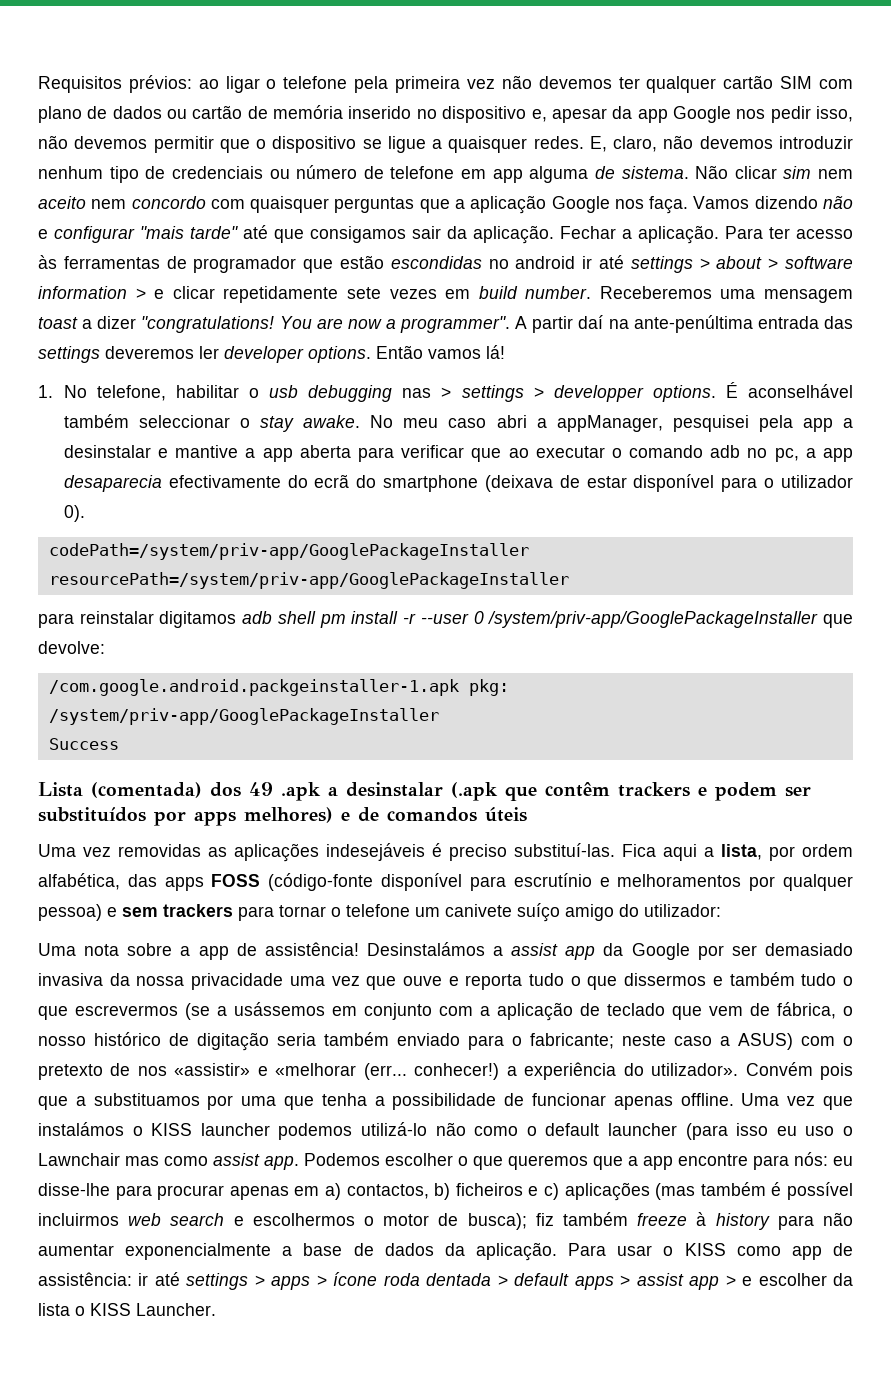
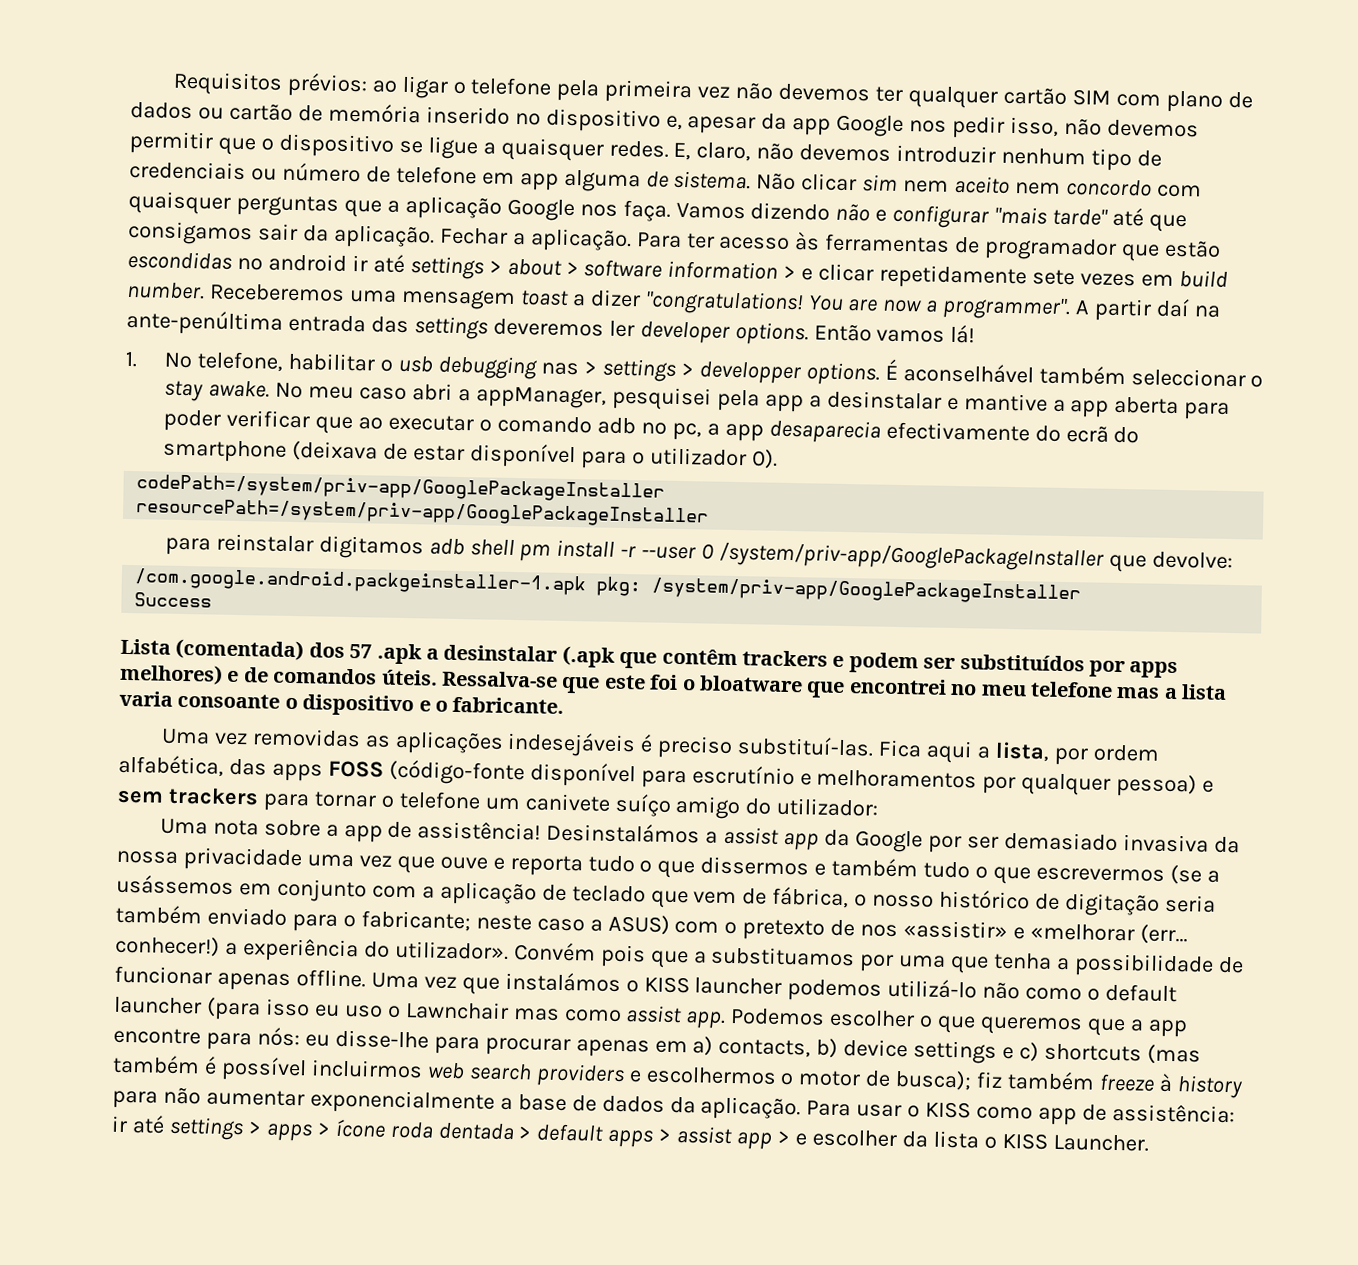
- No meu caso abri a appManager, pesquisei pela app a desinstalar e mantive a app aberta para verificar que ao executar o comando adb no pc, a app desaparecia efectivamente do ecrã do smartphone (deixava de estar disponível para o utilizador 0).
+ No meu caso abri a appManager, pesquisei pela app a desinstalar e mantive a app aberta para poder verificar que ao executar o comando adb no pc, a app desaparecia efectivamente do ecrã do smartphone (deixava de estar disponível para o utilizador 0).
- Lista (comentada) dos 49 .apk a desinstalar (.apk que contêm trackers e podem ser substituídos por apps melhores) e de comandos úteis
+ Lista (comentada) dos 57 .apk a desinstalar (.apk que contêm trackers e podem ser substituídos por apps melhores) e de comandos úteis. Ressalva-se que este foi o bloatware que encontrei no meu telefone mas a lista varia consoante o dispositivo e o fabricante.
- Podemos escolher o que queremos que a app encontre para nós: eu disse-lhe para procurar apenas em a) contactos, b) ficheiros e c) aplicações (mas também é possível incluirmos web search e escolhermos o motor de busca); fiz também freeze à history para não aumentar exponencialmente a base de dados da aplicação.
+ Podemos escolher o que queremos que a app encontre para nós: eu disse-lhe para procurar apenas em a) contacts, b) device settings e c) shortcuts (mas também é possível incluirmos web search providers e escolhermos o motor de busca); fiz também freeze à history para não aumentar exponencialmente a base de dados da aplicação.

